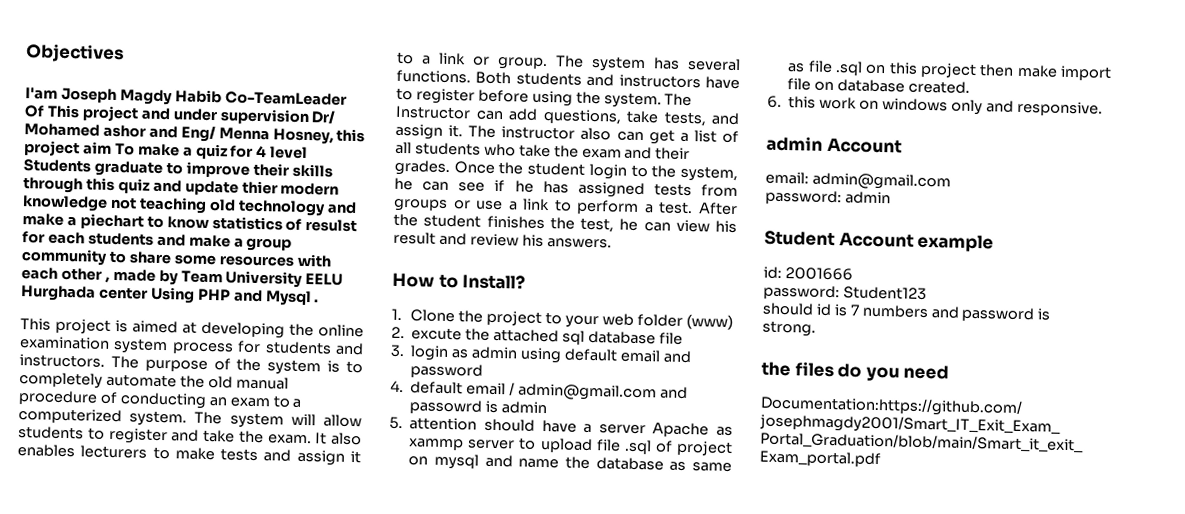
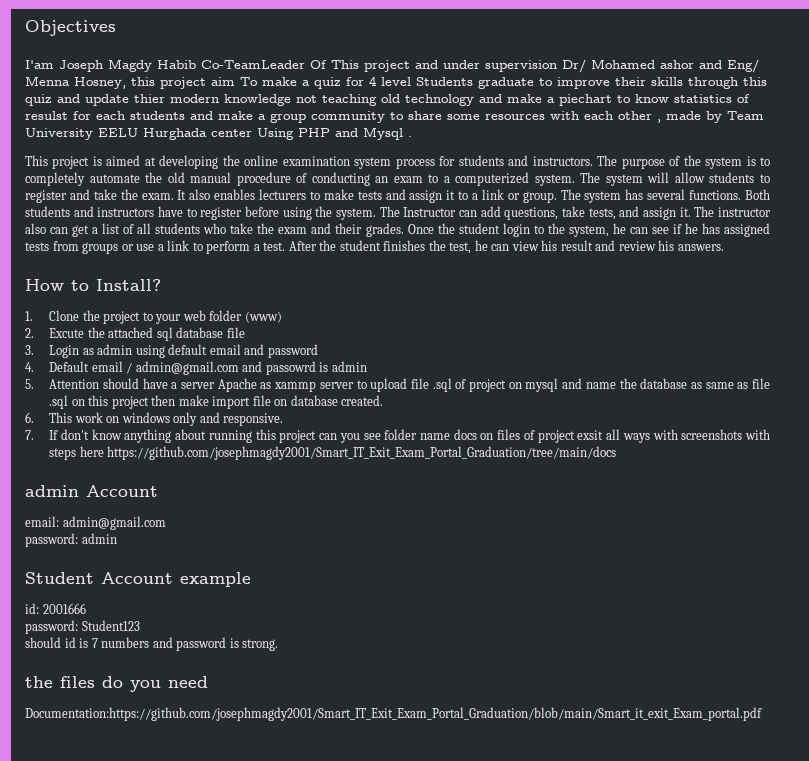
- 2. excute the attached sql database file
+ 2. Excute the attached sql database file
- 3. login as admin using default email and password
+ 3. Login as admin using default email and password
- 4. default email / admin@gmail.com and passowrd is admin
+ 4. Default email / admin@gmail.com and passowrd is admin
- 5. attention should have a server Apache as xammp server to upload file .sql of project on mysql and name the database as same as file .sql on this project then make import file on database created.
+ 5. Attention should have a server Apache as xammp server to upload file .sql of project on mysql and name the database as same as file .sql on this project then make import file on database created.
- 6. this work on windows only and responsive.
+ 6. This work on windows only and responsive.
+ 7. If don't know anything about running this project can you see folder name docs on files of project exsit all ways with screenshots with steps here https://github.com/josephmagdy2001/Smart_IT_Exit_Exam_Portal_Graduation/tree/main/docs

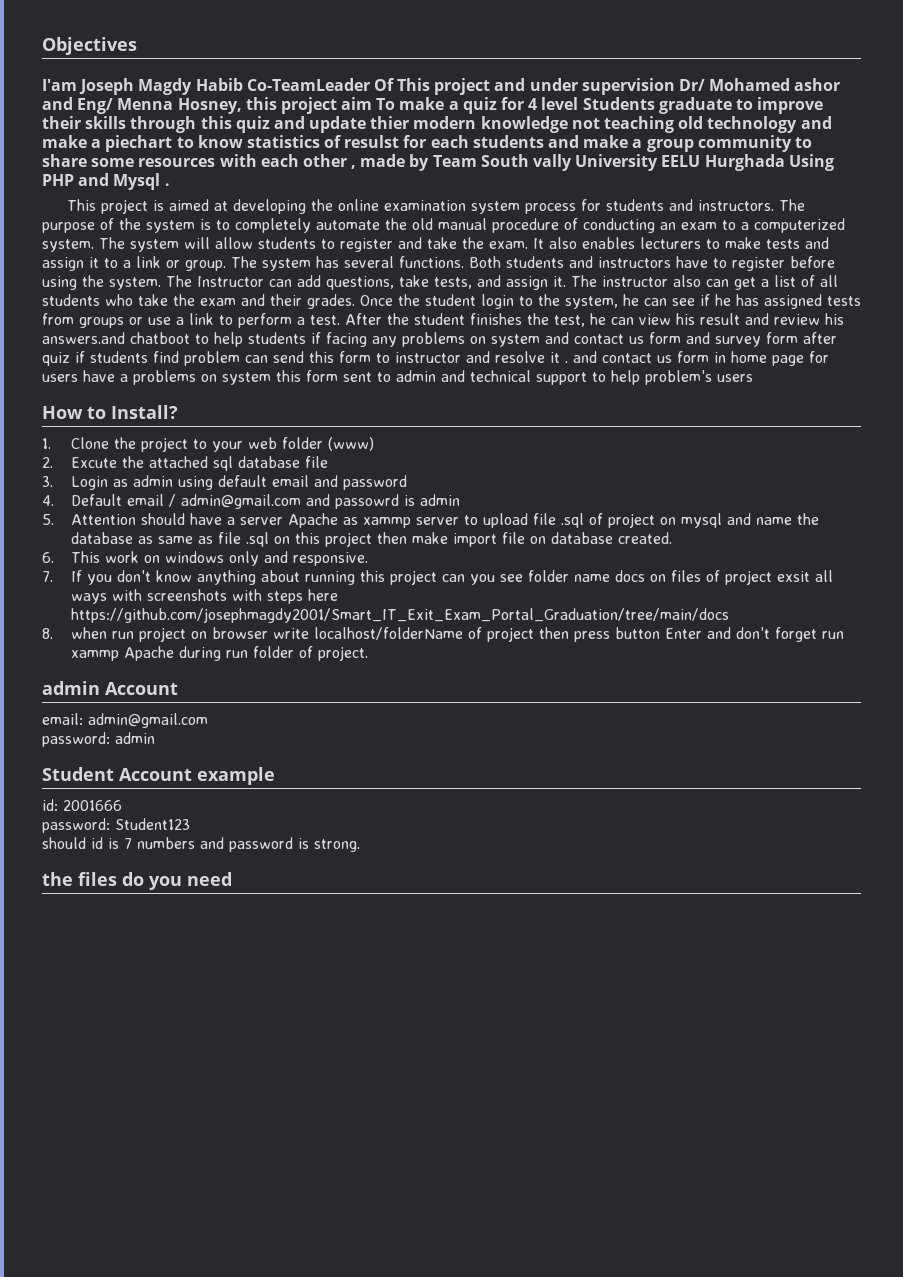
- I'am Joseph Magdy Habib Co-TeamLeader Of This project and under supervision Dr/ Mohamed ashor and Eng/ Menna Hosney, this project aim To make a quiz for 4 level Students graduate to improve their skills through this quiz and update thier modern knowledge not teaching old technology and make a piechart to know statistics of resulst for each students and make a group community to share some resources with each other , made by Team University EELU Hurghada center Using PHP and Mysql .
+ I'am Joseph Magdy Habib Co-TeamLeader Of This project and under supervision Dr/ Mohamed ashor and Eng/ Menna Hosney, this project aim To make a quiz for 4 level Students graduate to improve their skills through this quiz and update thier modern knowledge not teaching old technology and make a piechart to know statistics of resulst for each students and make a group community to share some resources with each other , made by Team South vally University EELU Hurghada Using PHP and Mysql .
- After the student finishes the test, he can view his result and review his answers.
+ After the student finishes the test, he can view his result and review his answers.and chatboot to help students if facing any problems on system and contact us form and survey form after quiz if students find problem can send this form to instructor and resolve it . and contact us form in home page for users have a problems on system this form sent to admin and technical support to help problem's users
- 7. If don't know anything about running this project can you see folder name docs on files of project exsit all ways with screenshots with steps here https://github.com/josephmagdy2001/Smart_IT_Exit_Exam_Portal_Graduation/tree/main/docs
+ 7. If you don't know anything about running this project can you see folder name docs on files of project exsit all ways with screenshots with steps here https://github.com/josephmagdy2001/Smart_IT_Exit_Exam_Portal_Graduation/tree/main/docs
+ 8. when run project on browser write localhost/folderName of project then press button Enter and don't forget run xammp Apache during run folder of project.
- Documentation:https://github.com/josephmagdy2001/Smart_IT_Exit_Exam_Portal_Graduation/blob/main/Smart_it_exit_Exam_portal.pdf

